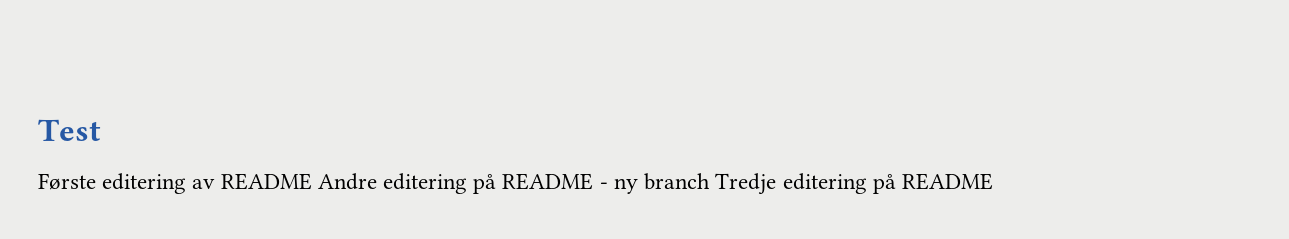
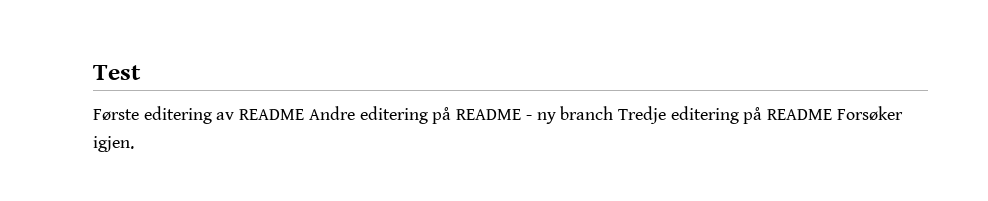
- Første editering av README Andre editering på README - ny branch Tredje editering på README
+ Første editering av README Andre editering på README - ny branch Tredje editering på README Forsøker igjen.

